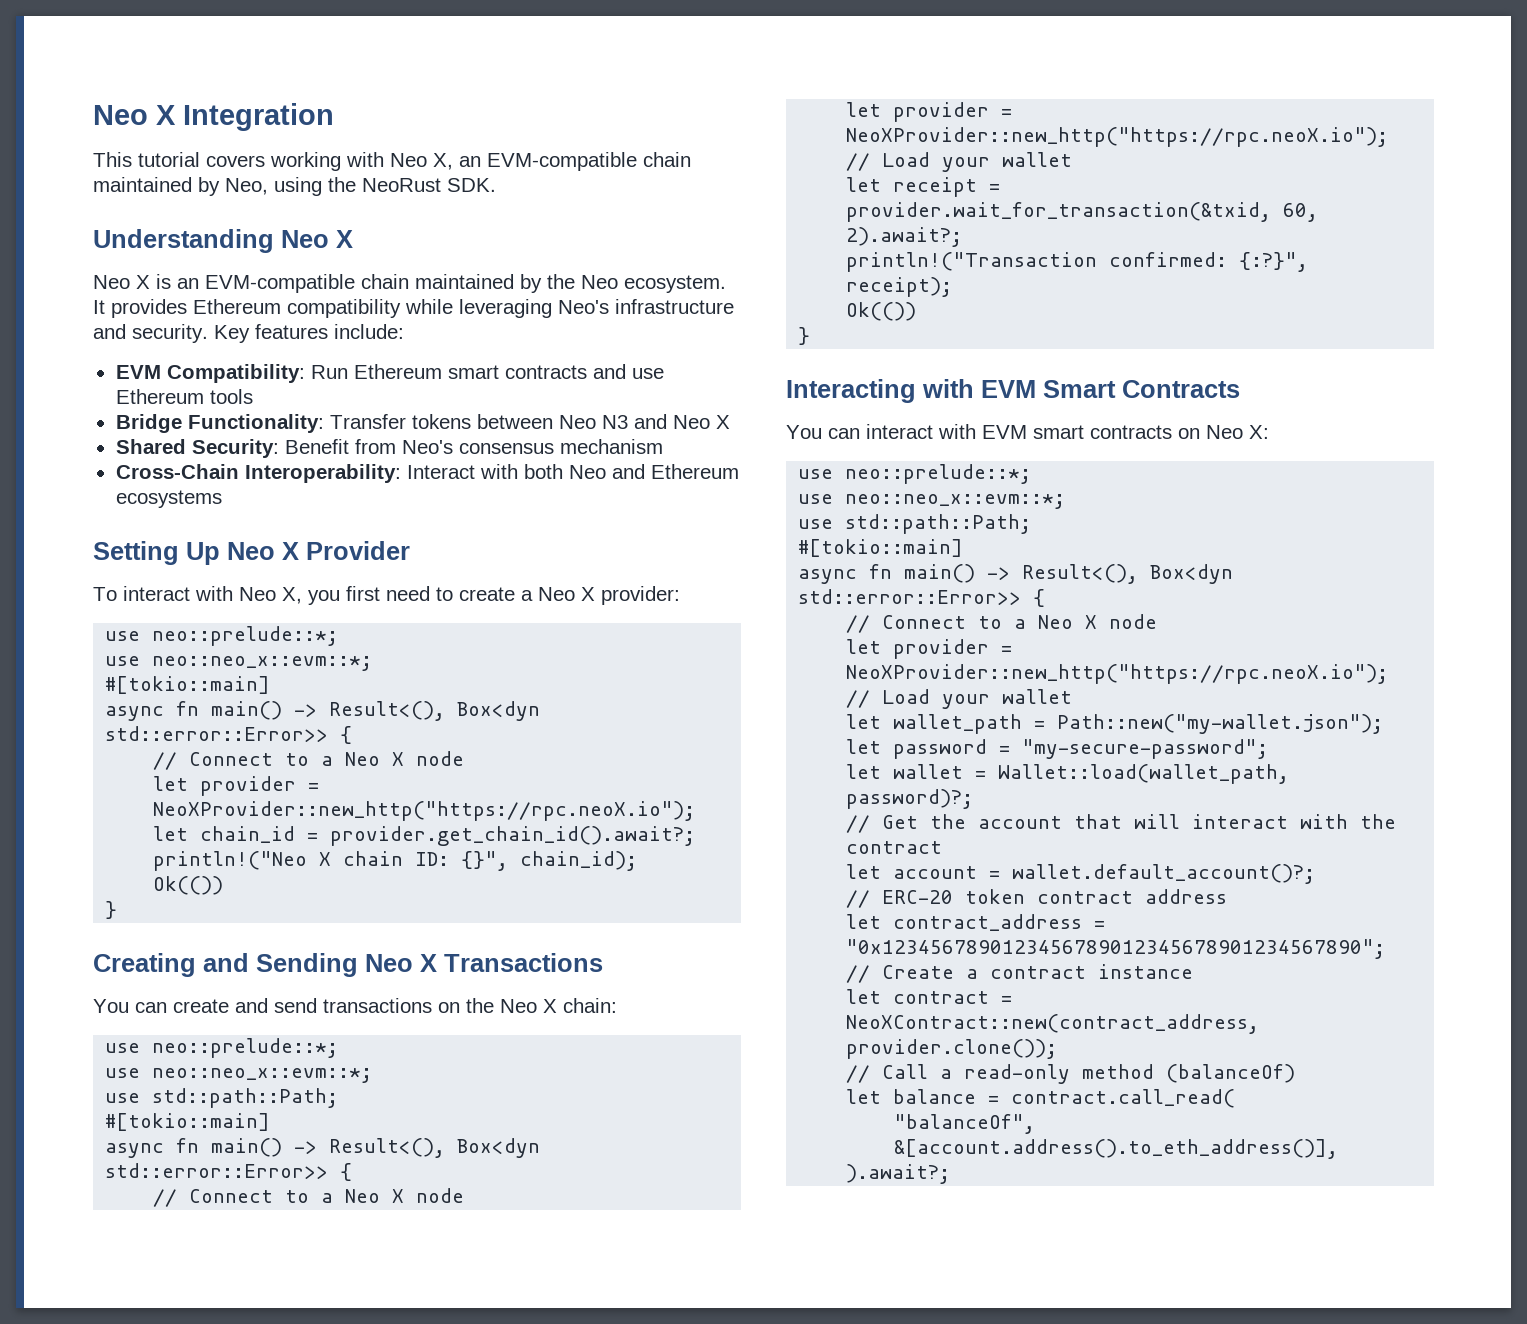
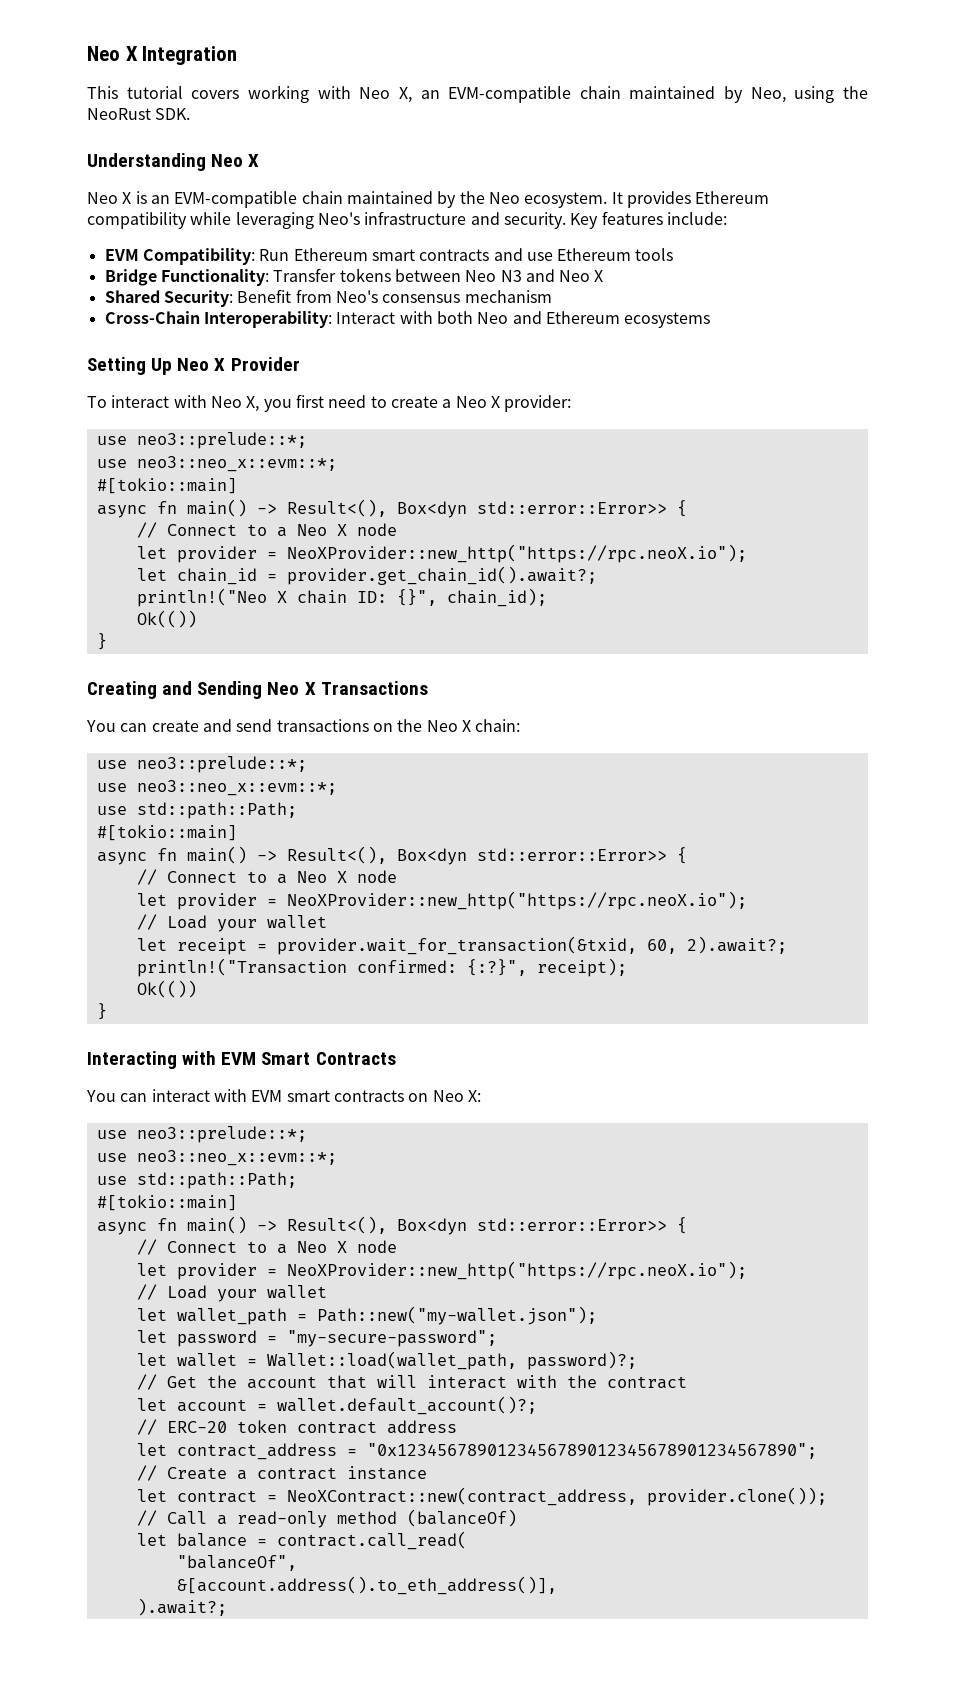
  To interact with Neo X, you first need to create a Neo X provider:
- use neo::prelude::*;
- use neo::neo_x::evm::*;
+ use neo3::prelude::*;
+ use neo3::neo_x::evm::*;
  You can create and send transactions on the Neo X chain:
- use neo::prelude::*;
- use neo::neo_x::evm::*;
+ use neo3::prelude::*;
+ use neo3::neo_x::evm::*;
  You can interact with EVM smart contracts on Neo X:
- use neo::prelude::*;
- use neo::neo_x::evm::*;
+ use neo3::prelude::*;
+ use neo3::neo_x::evm::*;

